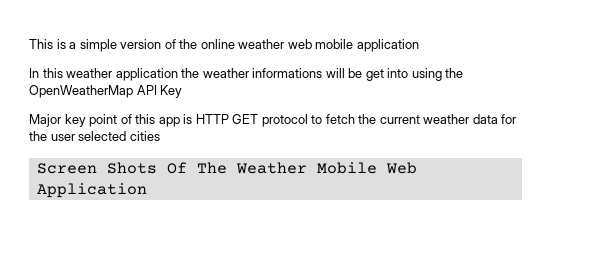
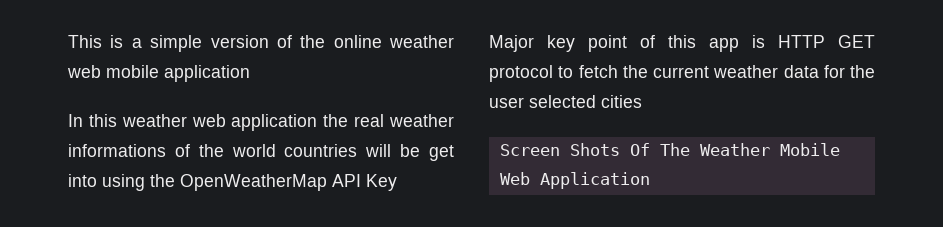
- In this weather application the weather informations will be get into using the OpenWeatherMap API Key
+ In this weather web application the real weather informations of the world countries will be get into using the OpenWeatherMap API Key

